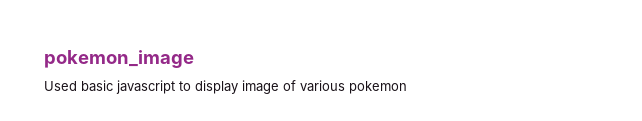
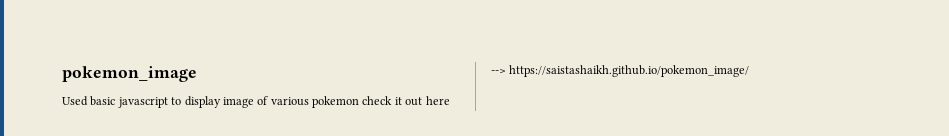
- Used basic javascript to display image of various pokemon
+ Used basic javascript to display image of various pokemon check it out here --> https://saistashaikh.github.io/pokemon_image/

